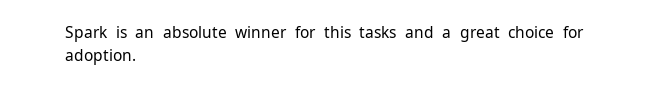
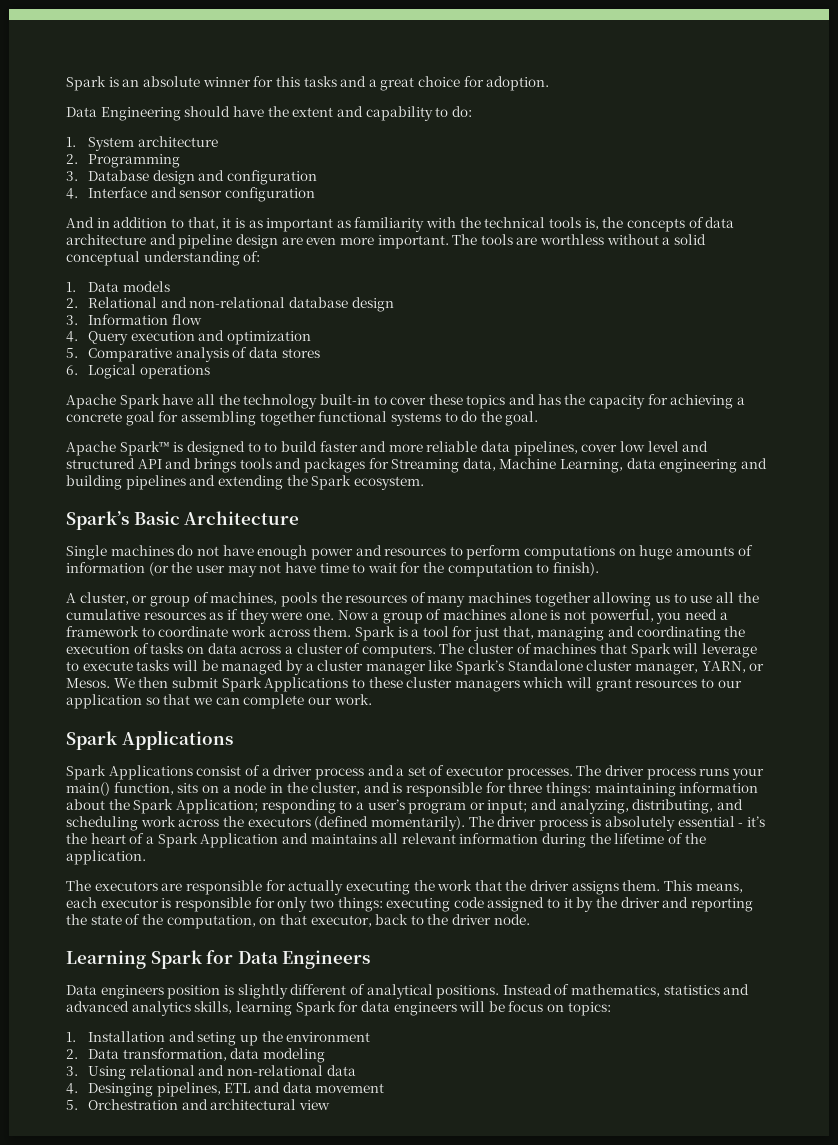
+ Data Engineering should have the extent and capability to do:
+ 1. System architecture
+ 2. Programming
+ 3. Database design and configuration
+ 4. Interface and sensor configuration
+ And in addition to that, it is as important as familiarity with the technical tools is, the concepts of data architecture and pipeline design are even more important. The tools are worthless without a solid conceptual understanding of:
+ 1. Data models
+ 2. Relational and non-relational database design
+ 3. Information flow
+ 4. Query execution and optimization
+ 5. Comparative analysis of data stores
+ 6. Logical operations
+ Apache Spark have all the technology built-in to cover these topics and has the capacity for achieving a concrete goal for assembling together functional systems to do the goal.
+ Apache Spark™ is designed to to build faster and more reliable data pipelines, cover low level and structured API and brings tools and packages for Streaming data, Machine Learning, data engineering and building pipelines and extending the Spark ecosystem.
+ Spark’s Basic Architecture
+ Single machines do not have enough power and resources to perform computations on huge amounts of information (or the user may not have time to wait for the computation to finish).
+ A cluster, or group of machines, pools the resources of many machines together allowing us to use all the cumulative resources as if they were one. Now a group of machines alone is not powerful, you need a framework to coordinate work across them. Spark is a tool for just that, managing and coordinating the execution of tasks on data across a cluster of computers. The cluster of machines that Spark will leverage to execute tasks will be managed by a cluster manager like Spark’s Standalone cluster manager, YARN, or Mesos. We then submit Spark Applications to these cluster managers which will grant resources to our application so that we can complete our work.
+ Spark Applications
+ Spark Applications consist of a driver process and a set of executor processes. The driver process runs your main() function, sits on a node in the cluster, and is responsible for three things: maintaining information about the Spark Application; responding to a user’s program or input; and analyzing, distributing, and scheduling work across the executors (defined momentarily). The driver process is absolutely essential - it’s the heart of a Spark Application and maintains all relevant information during the lifetime of the application.
+ The executors are responsible for actually executing the work that the driver assigns them. This means, each executor is responsible for only two things: executing code assigned to it by the driver and reporting the state of the computation, on that executor, back to the driver node.
+ Learning Spark for Data Engineers
+ Data engineers position is slightly different of analytical positions. Instead of mathematics, statistics and advanced analytics skills, learning Spark for data engineers will be focus on topics:
+ 1. Installation and seting up the environment
+ 2. Data transformation, data modeling
+ 3. Using relational and non-relational data
+ 4. Desinging pipelines, ETL and data movement
+ 5. Orchestration and architectural view

